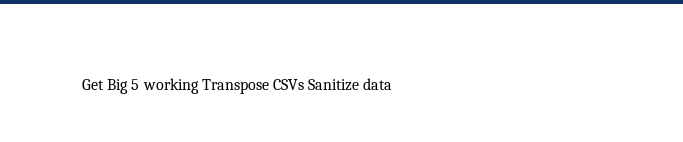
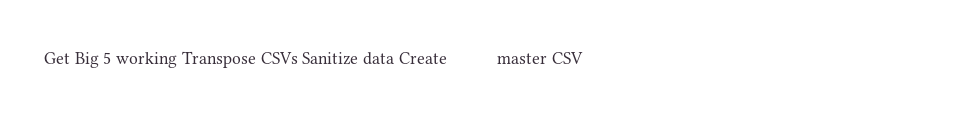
- Get Big 5 working Transpose CSVs Sanitize data
+ Get Big 5 working Transpose CSVs Sanitize data Create master CSV

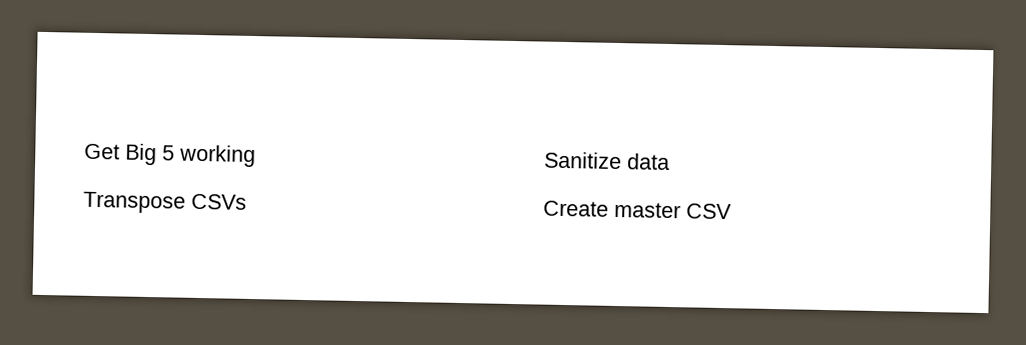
- Get Big 5 working Transpose CSVs Sanitize data Create master CSV
+ Get Big 5 working
+ Transpose CSVs
+ Sanitize data
+ Create master CSV

